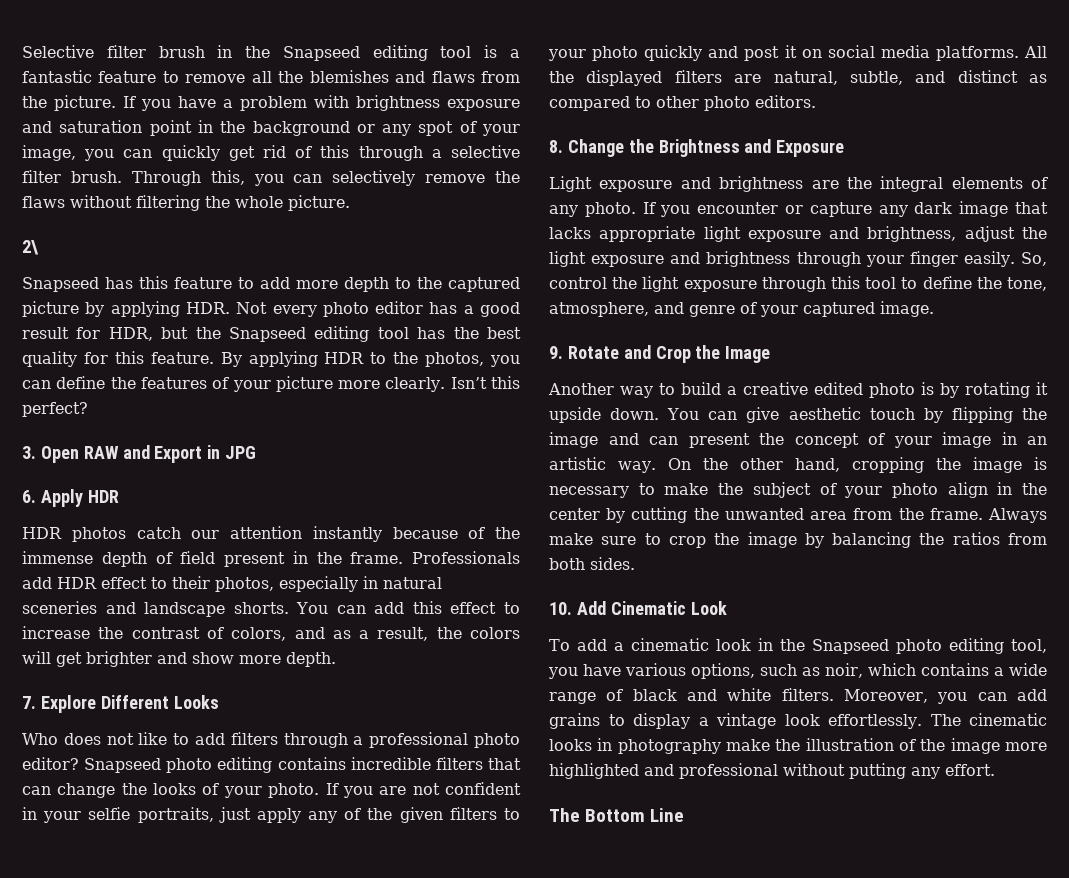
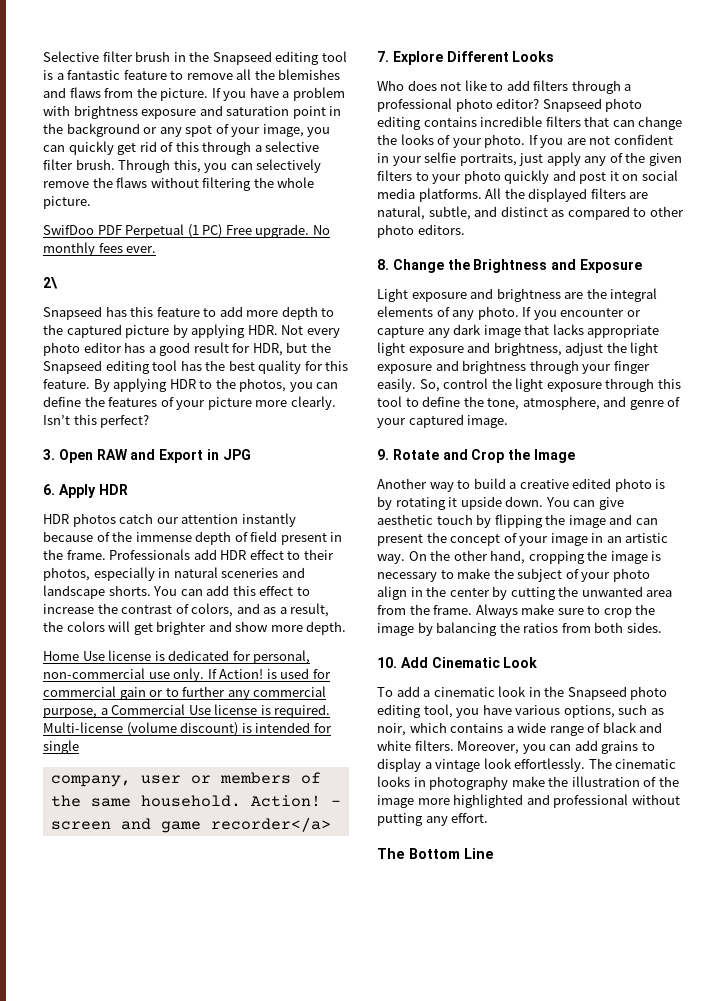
+ SwifDoo PDF Perpetual (1 PC) Free upgrade. No monthly fees ever.
+ Home Use license is dedicated for personal, non-commercial use only. If Action! is used for commercial gain or to further any commercial purpose, a Commercial Use license is required. Multi-license (volume discount) is intended for single
+ company, user or members of the same household. Action! - screen and game recorder</a>

